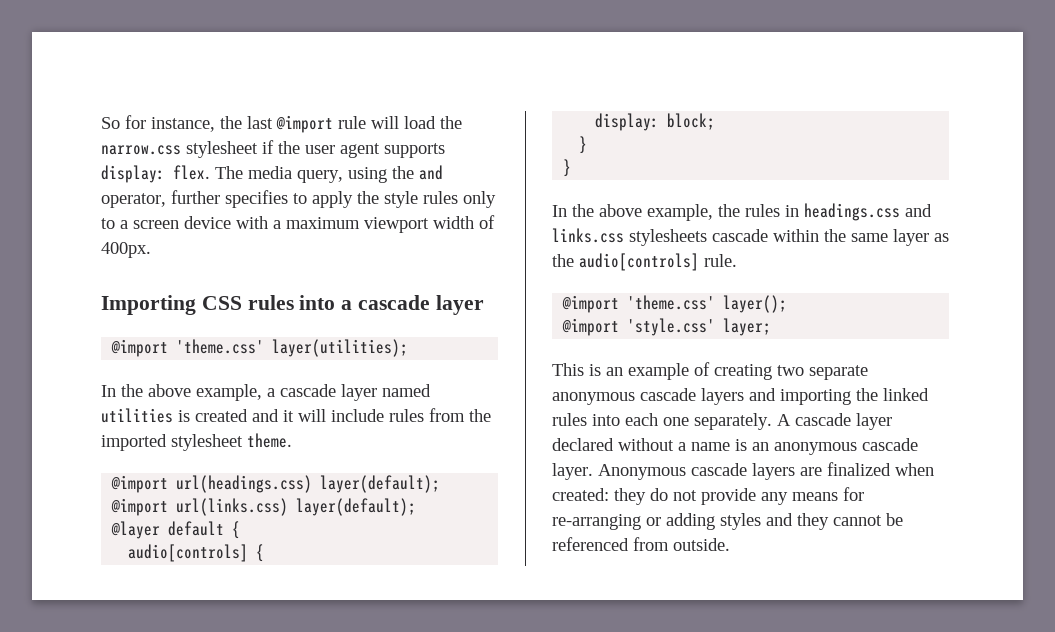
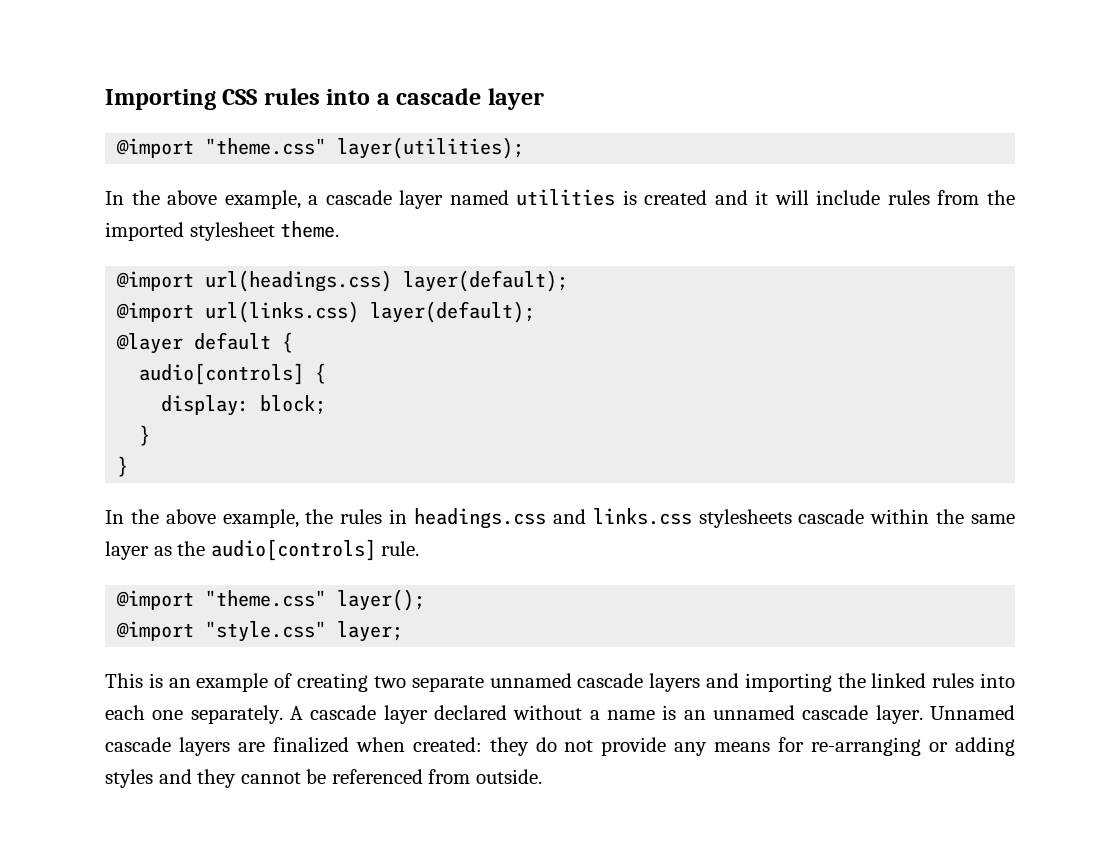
- So for instance, the last @import rule will load the narrow.css stylesheet if the user agent supports display: flex. The media query, using the and operator, further specifies to apply the style rules only to a screen device with a maximum viewport width of 400px.
- @import 'theme.css' layer(utilities);
+ @import "theme.css" layer(utilities);
- @import 'theme.css' layer();
+ @import "theme.css" layer();
- @import 'style.css' layer;
+ @import "style.css" layer;
- This is an example of creating two separate anonymous cascade layers and importing the linked rules into each one separately.
+ This is an example of creating two separate unnamed cascade layers and importing the linked rules into each one separately.
- A cascade layer declared without a name is an anonymous cascade layer.
+ A cascade layer declared without a name is an unnamed cascade layer.
- Anonymous cascade layers are finalized when created: they do not provide any means for re-arranging or adding styles and they cannot be referenced from outside.
+ Unnamed cascade layers are finalized when created: they do not provide any means for re-arranging or adding styles and they cannot be referenced from outside.

